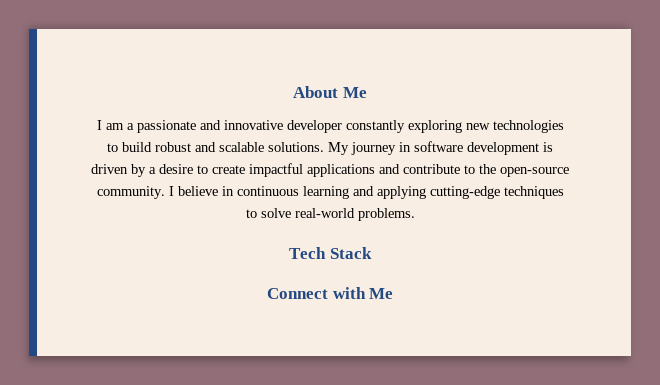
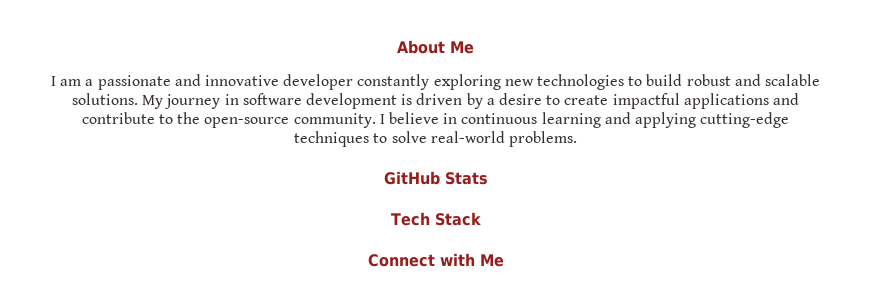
+ GitHub Stats

